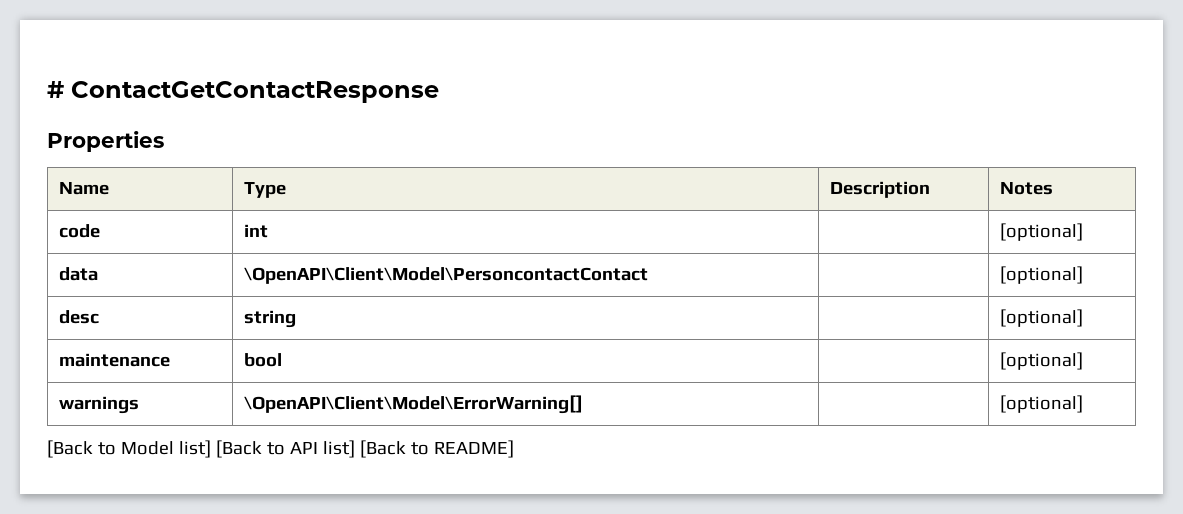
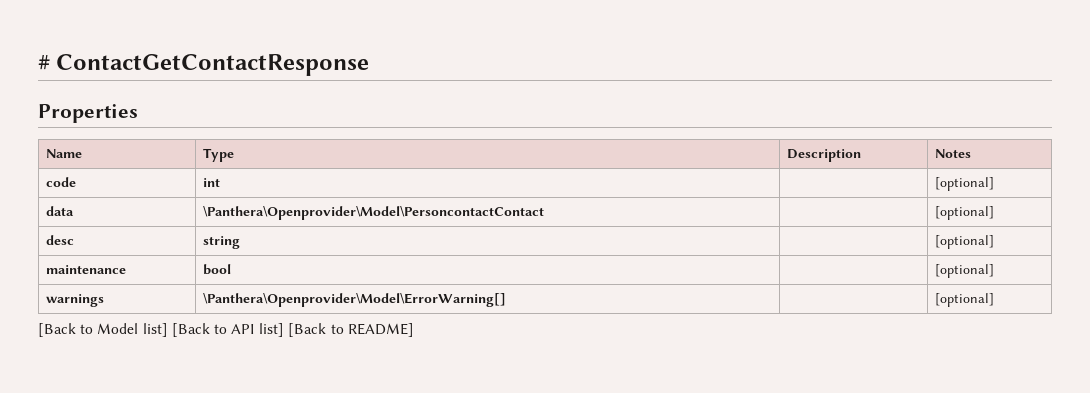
- data | \OpenAPI\Client\Model\PersoncontactContact | | [optional]
+ data | \Panthera\Openprovider\Model\PersoncontactContact | | [optional]
- warnings | \OpenAPI\Client\Model\ErrorWarning[] | | [optional]
+ warnings | \Panthera\Openprovider\Model\ErrorWarning[] | | [optional]

